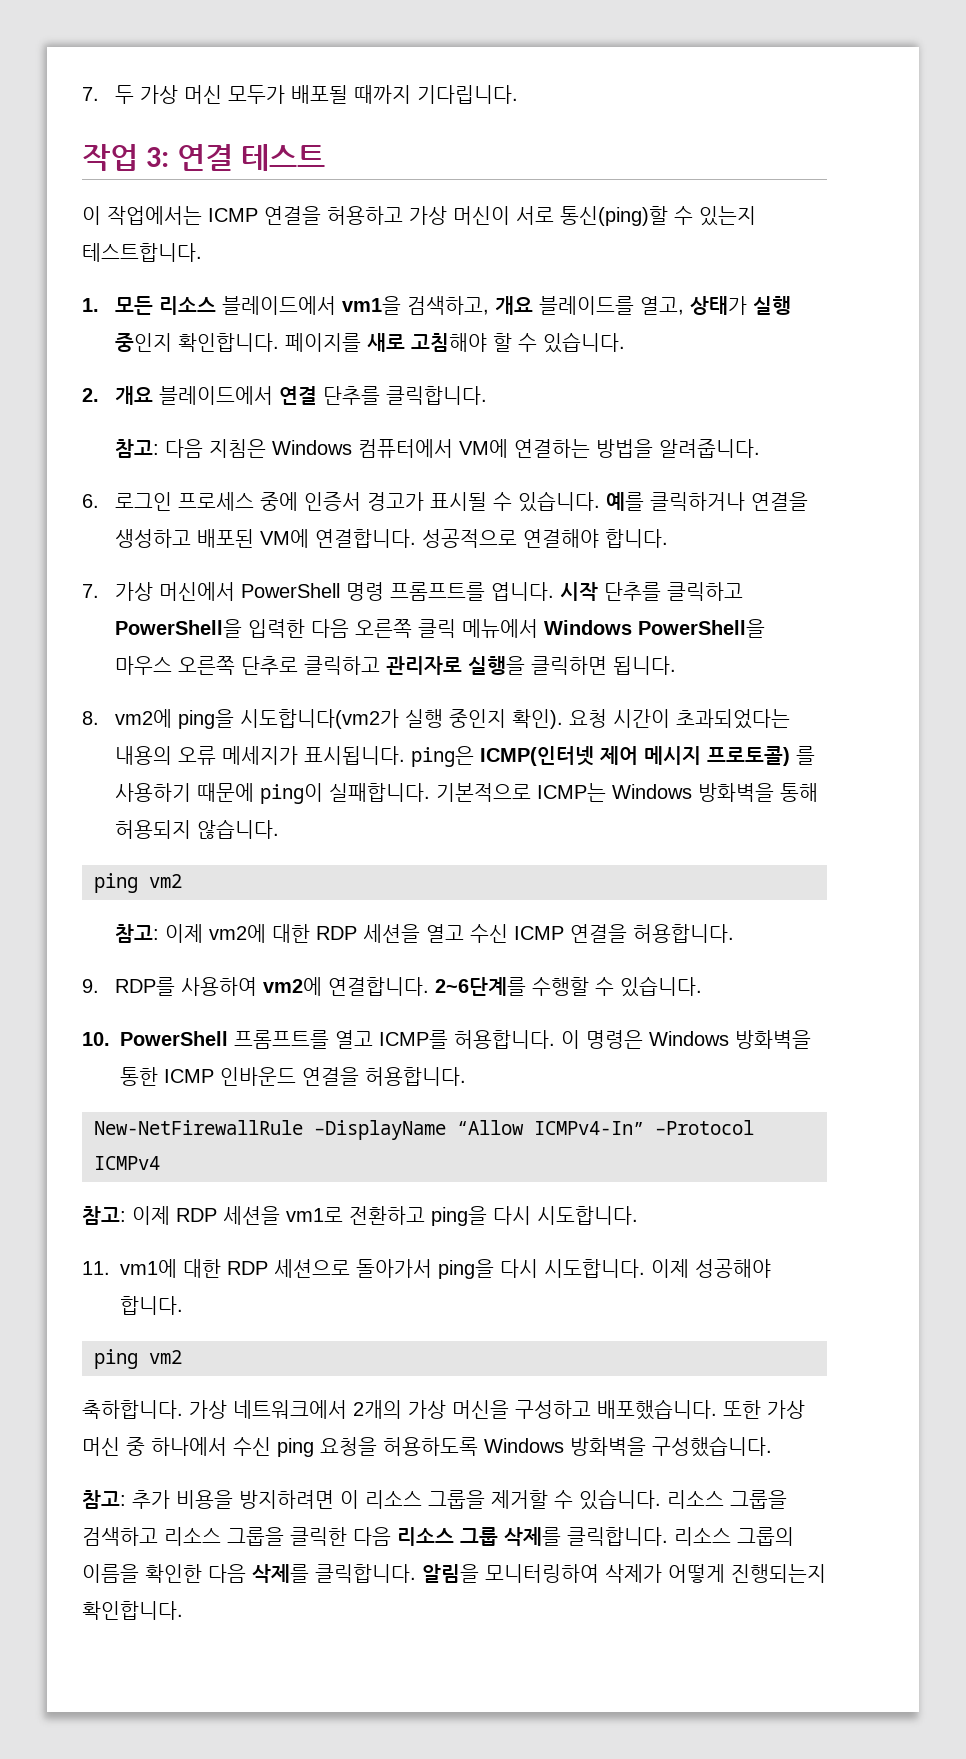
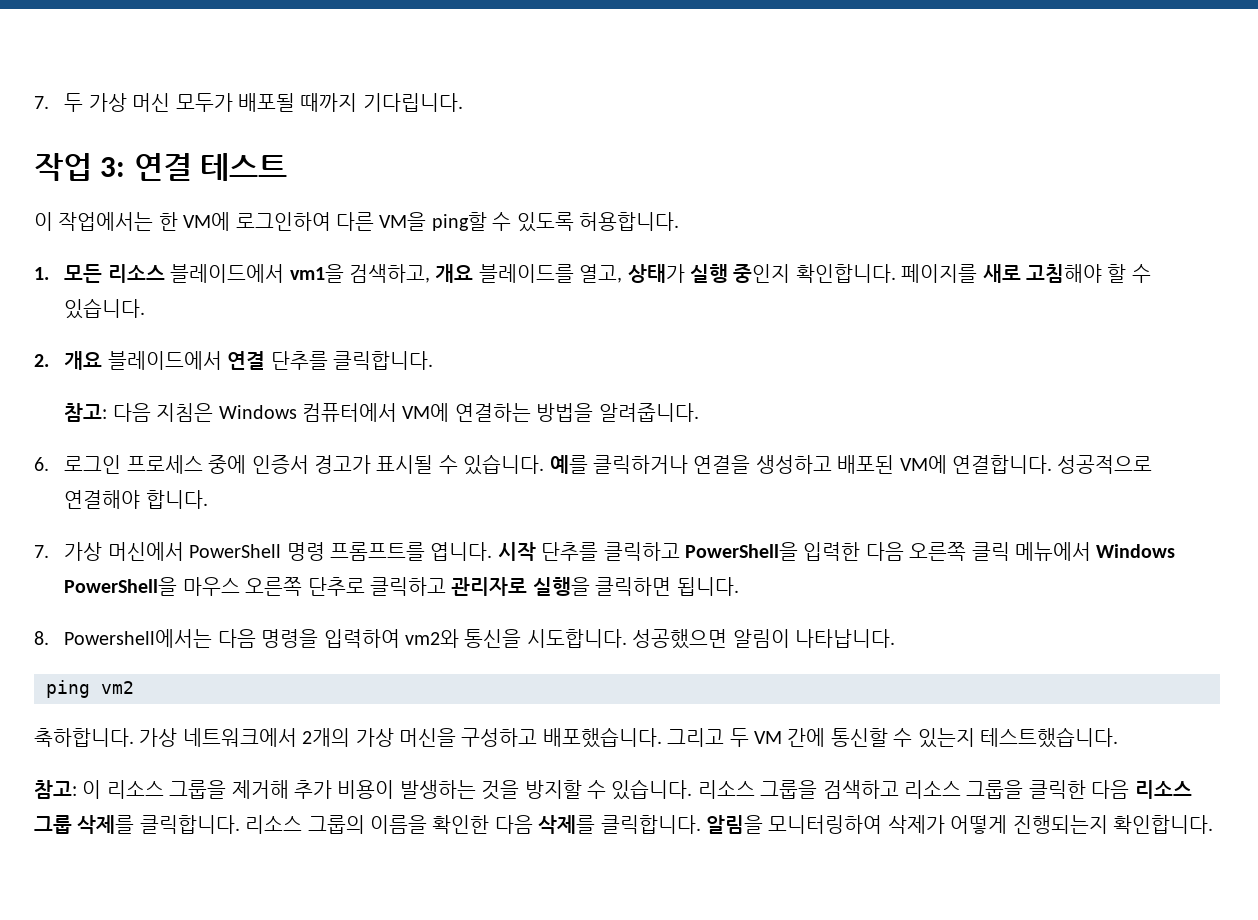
- 이 작업에서는 ICMP 연결을 허용하고 가상 머신이 서로 통신(ping)할 수 있는지 테스트합니다.
+ 이 작업에서는 한 VM에 로그인하여 다른 VM을 ping할 수 있도록 허용합니다.
- 8. vm2에 ping을 시도합니다(vm2가 실행 중인지 확인). 요청 시간이 초과되었다는 내용의 오류 메세지가 표시됩니다. ping은 ICMP(인터넷 제어 메시지 프로토콜) 를 사용하기 때문에 ping이 실패합니다. 기본적으로 ICMP는 Windows 방화벽을 통해 허용되지 않습니다.
- ping vm2
- 참고: 이제 vm2에 대한 RDP 세션을 열고 수신 ICMP 연결을 허용합니다.
- 9. RDP를 사용하여 vm2에 연결합니다. 2~6단계를 수행할 수 있습니다.
- 10. PowerShell 프롬프트를 열고 ICMP를 허용합니다. 이 명령은 Windows 방화벽을 통한 ICMP 인바운드 연결을 허용합니다.
- New-NetFirewallRule –DisplayName “Allow ICMPv4-In” –Protocol ICMPv4
- 참고: 이제 RDP 세션을 vm1로 전환하고 ping을 다시 시도합니다.
- 11. vm1에 대한 RDP 세션으로 돌아가서 ping을 다시 시도합니다. 이제 성공해야 합니다.
+ 8. Powershell에서는 다음 명령을 입력하여 vm2와 통신을 시도합니다. 성공했으면 알림이 나타납니다.
- 또한 가상 머신 중 하나에서 수신 ping 요청을 허용하도록 Windows 방화벽을 구성했습니다.
- 참고: 추가 비용을 방지하려면 이 리소스 그룹을 제거할 수 있습니다.
+ 그리고 두 VM 간에 통신할 수 있는지 테스트했습니다.
+ 참고: 이 리소스 그룹을 제거해 추가 비용이 발생하는 것을 방지할 수 있습니다.

